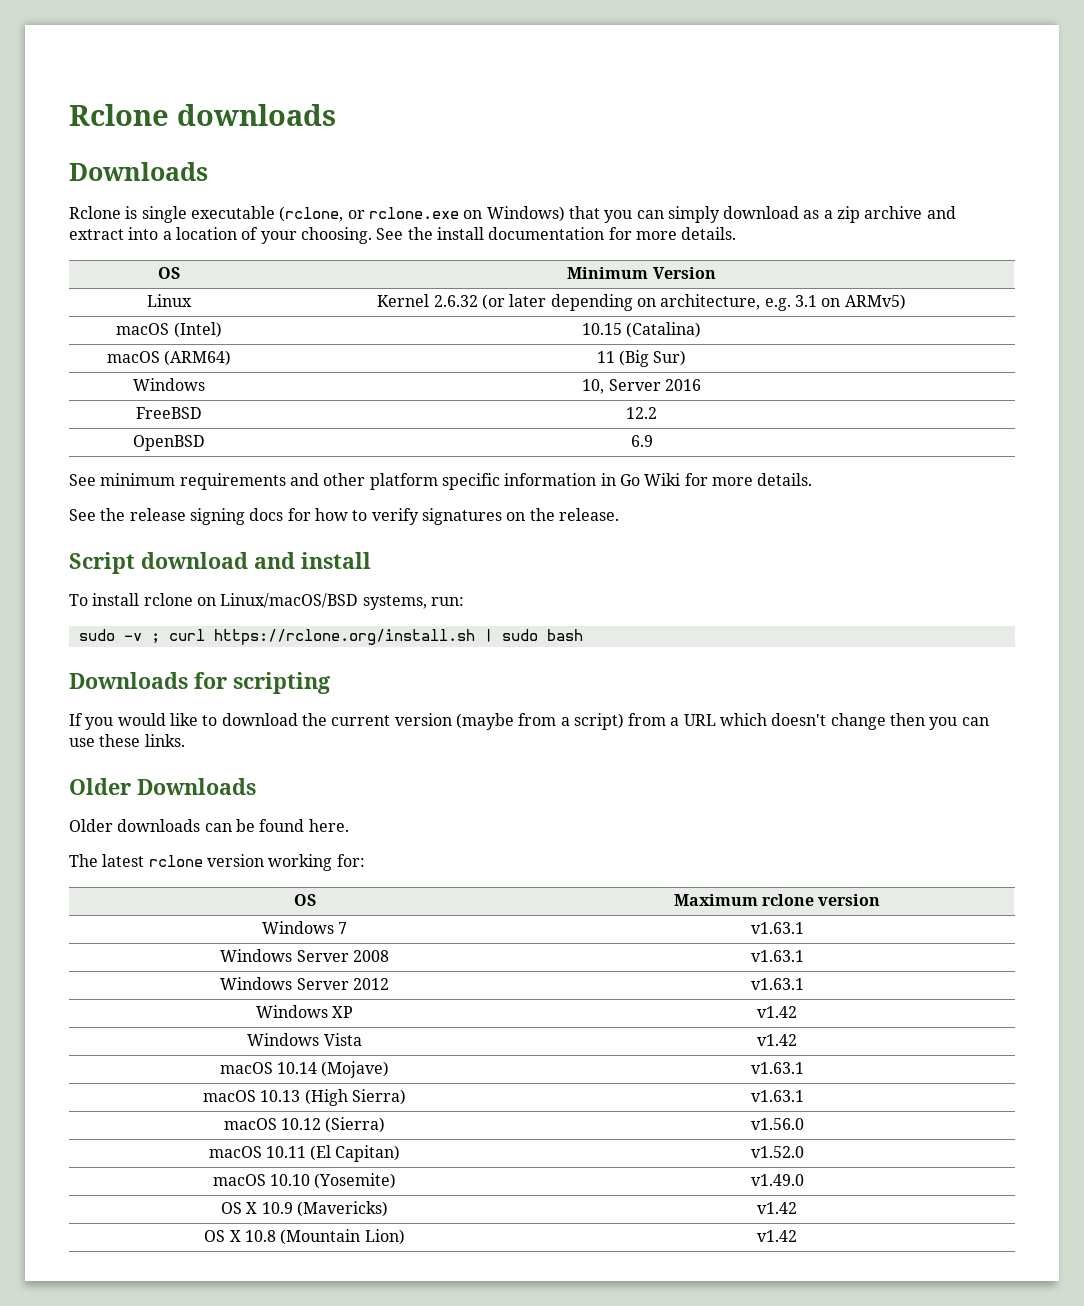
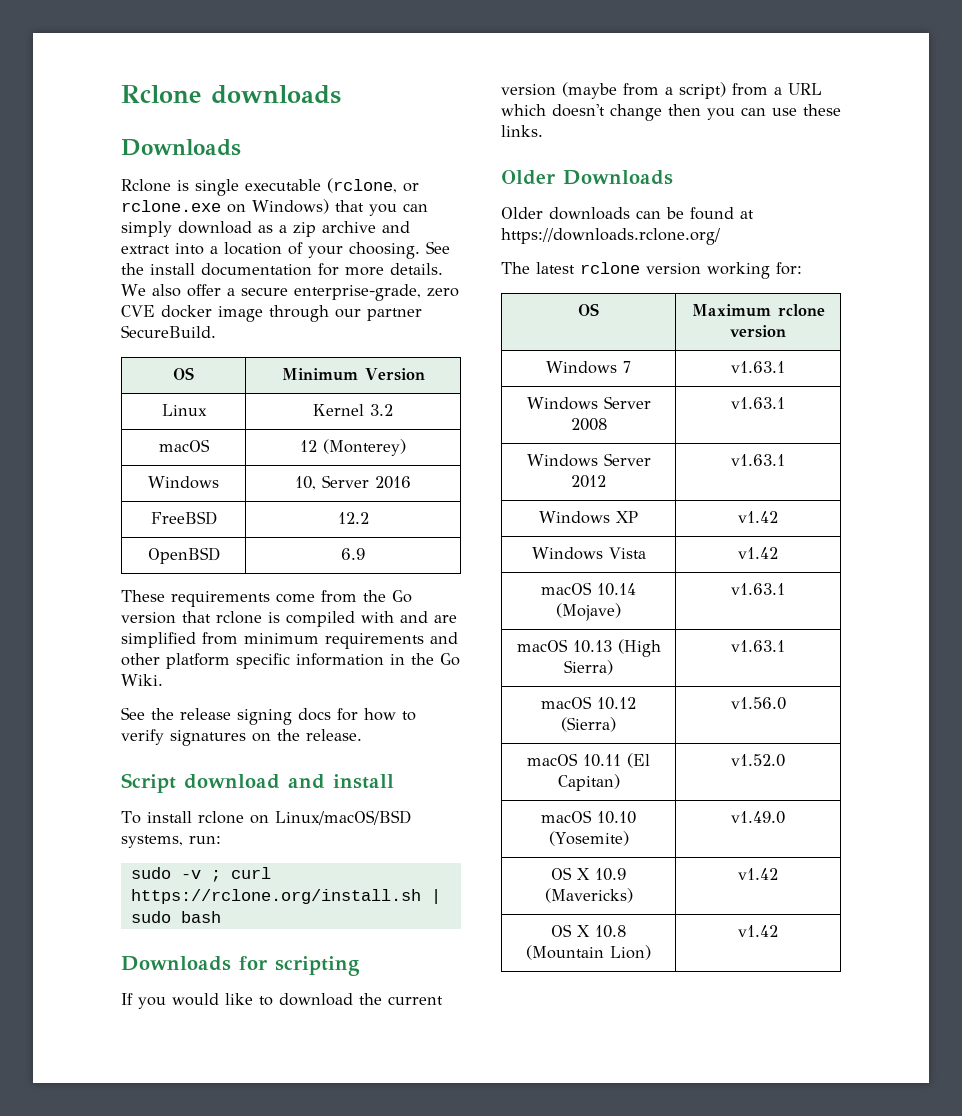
+ We also offer a secure enterprise-grade, zero CVE docker image through our partner SecureBuild.
- Linux | Kernel 2.6.32 (or later depending on architecture, e.g. 3.1 on ARMv5)
- macOS (Intel) | 10.15 (Catalina)
- macOS (ARM64) | 11 (Big Sur)
+ Linux | Kernel 3.2
+ macOS | 12 (Monterey)
- See minimum requirements and other platform specific information in Go Wiki for more details.
+ These requirements come from the Go version that rclone is compiled with and are simplified from minimum requirements and other platform specific information in the Go Wiki.
- Older downloads can be found here.
+ Older downloads can be found at https://downloads.rclone.org/

